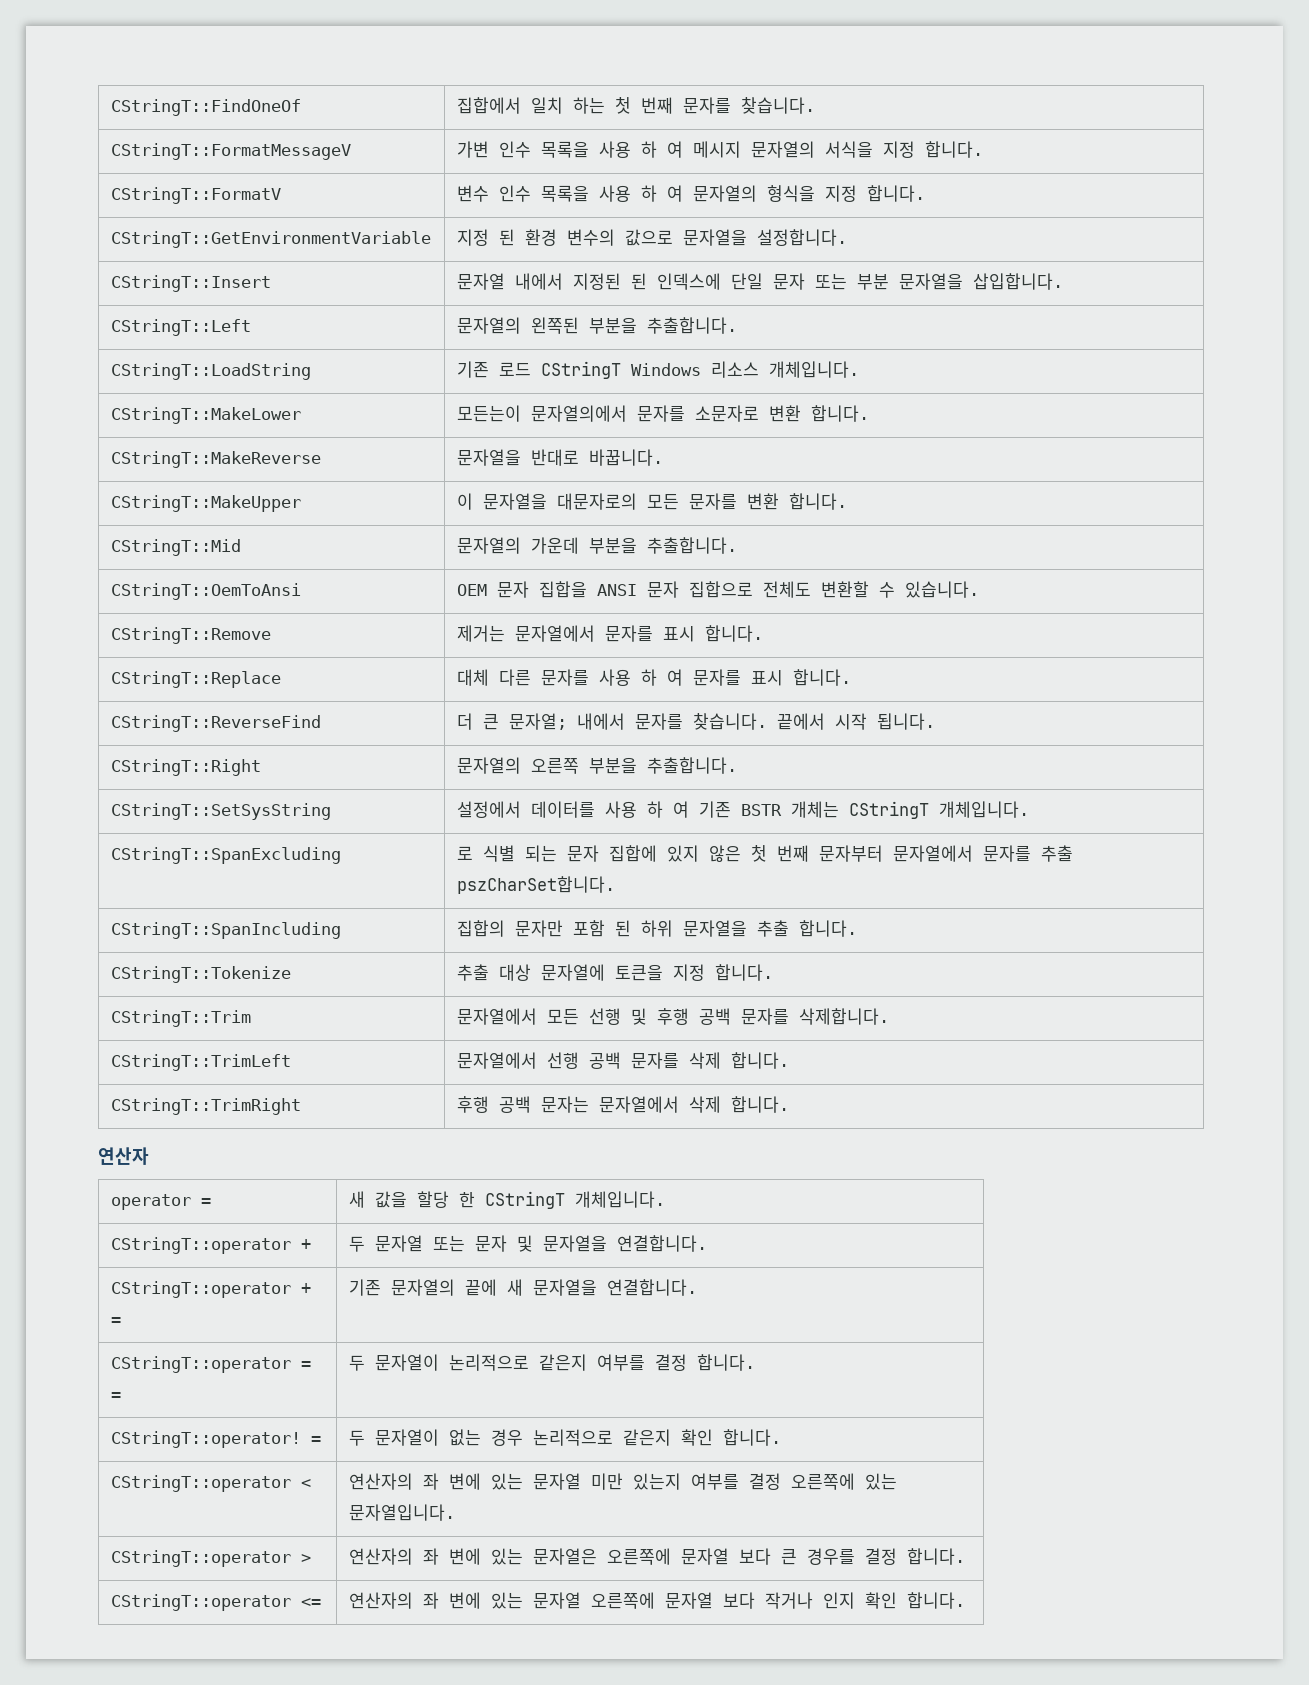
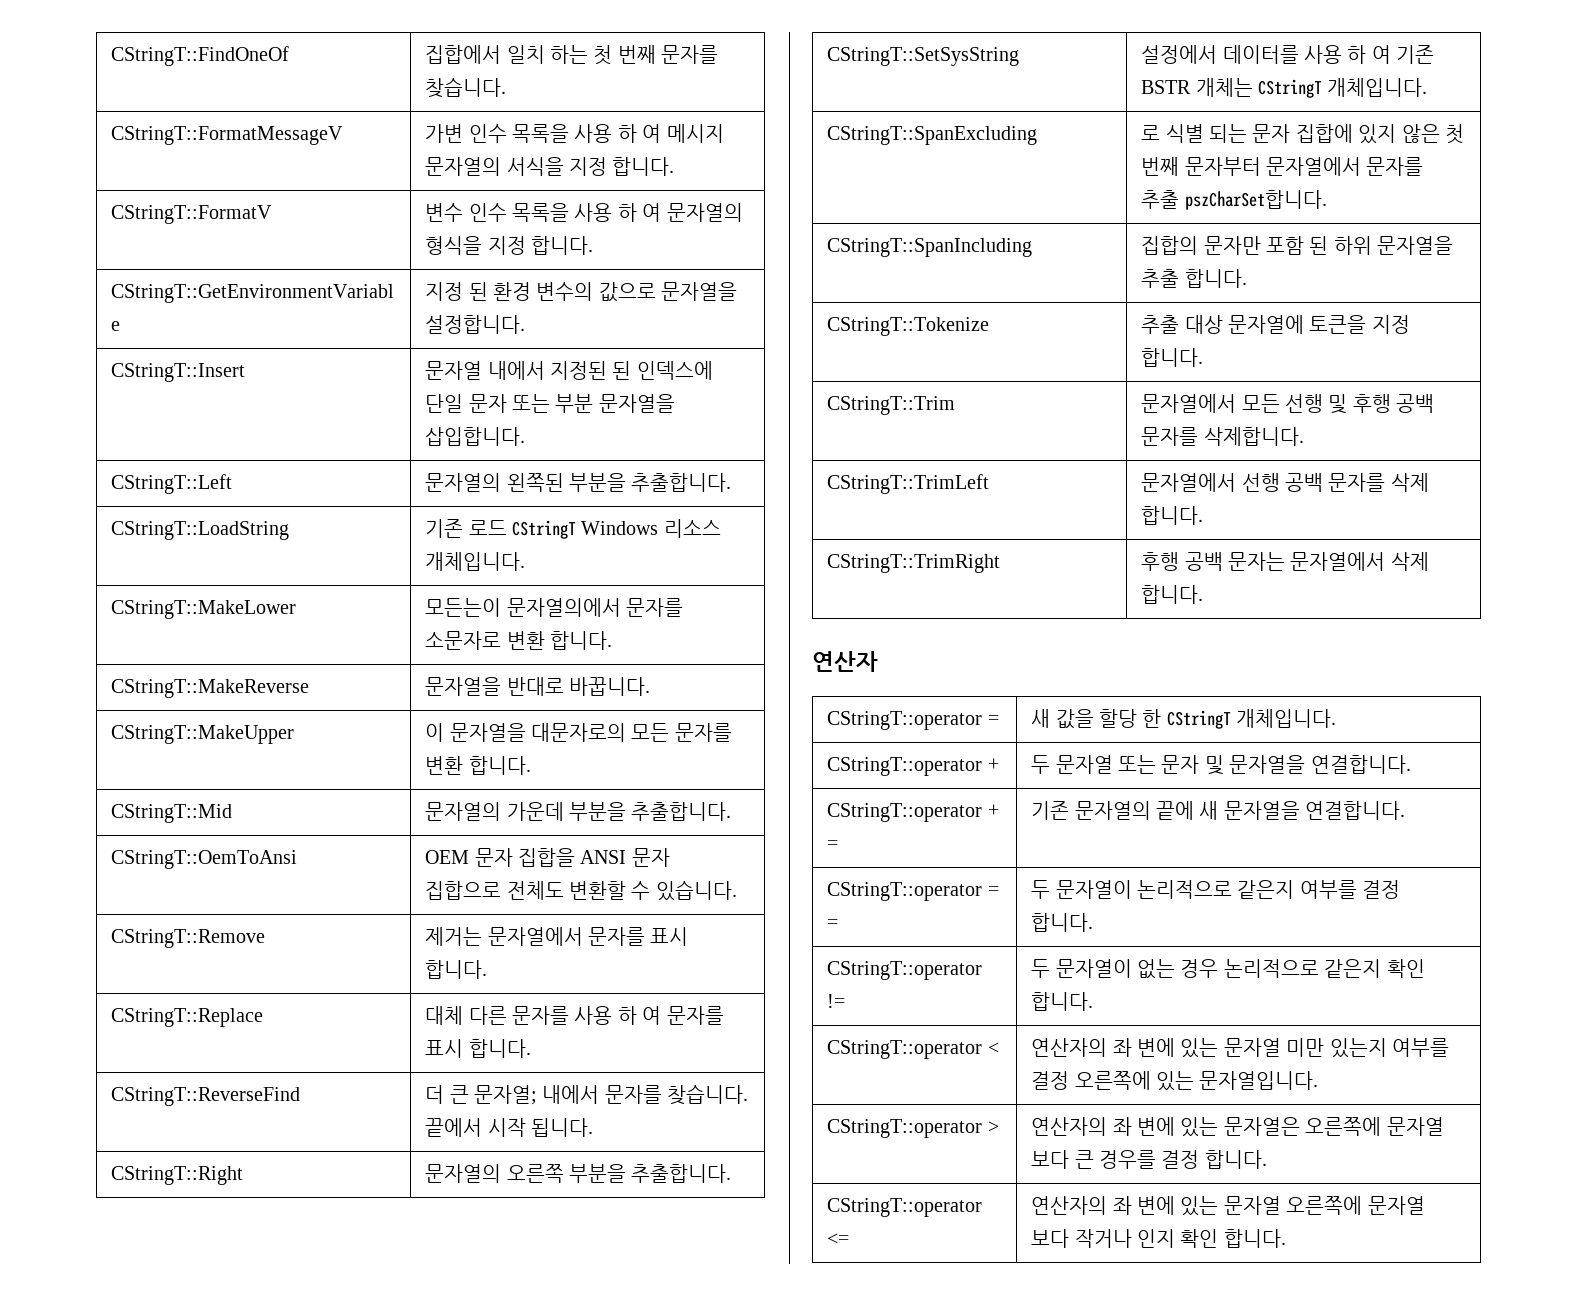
- operator = | 새 값을 할당 한 CStringT 개체입니다.
+ CStringT::operator = | 새 값을 할당 한 CStringT 개체입니다.
- CStringT::operator! = | 두 문자열이 없는 경우 논리적으로 같은지 확인 합니다.
+ CStringT::operator != | 두 문자열이 없는 경우 논리적으로 같은지 확인 합니다.

